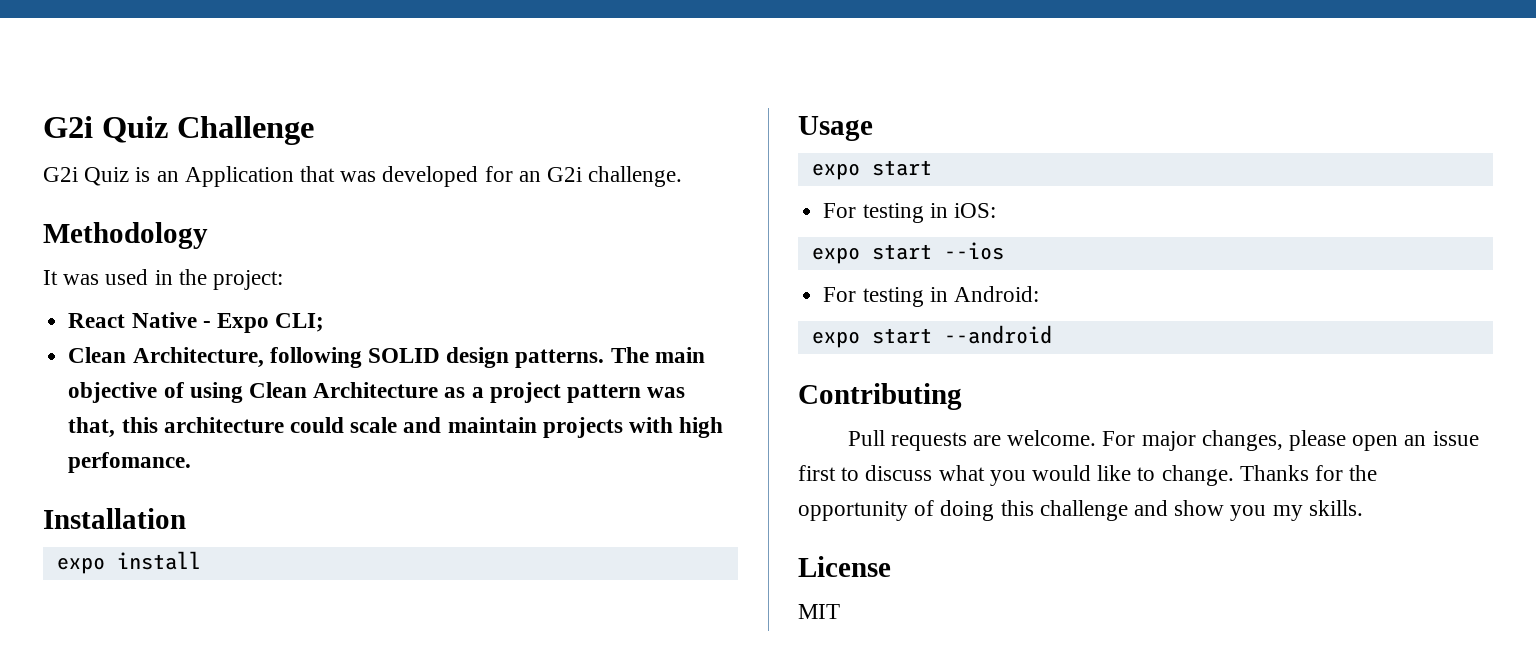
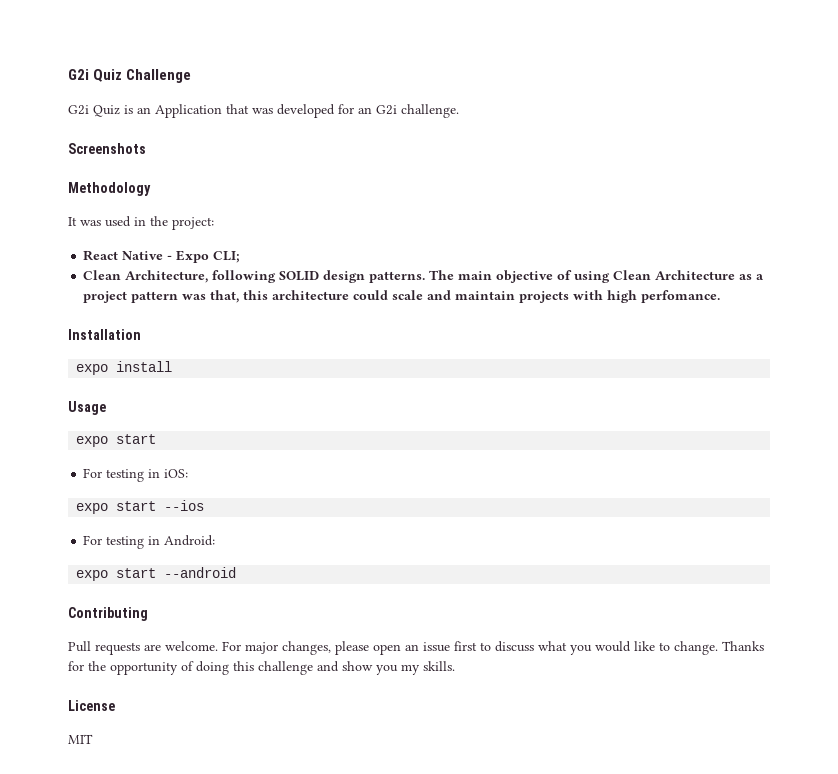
+ Screenshots

